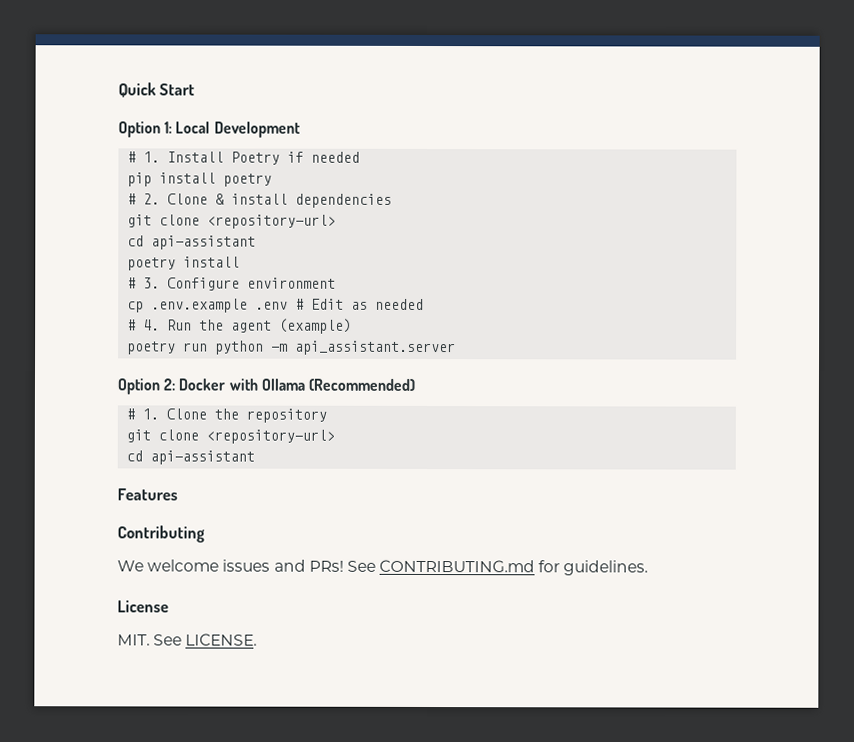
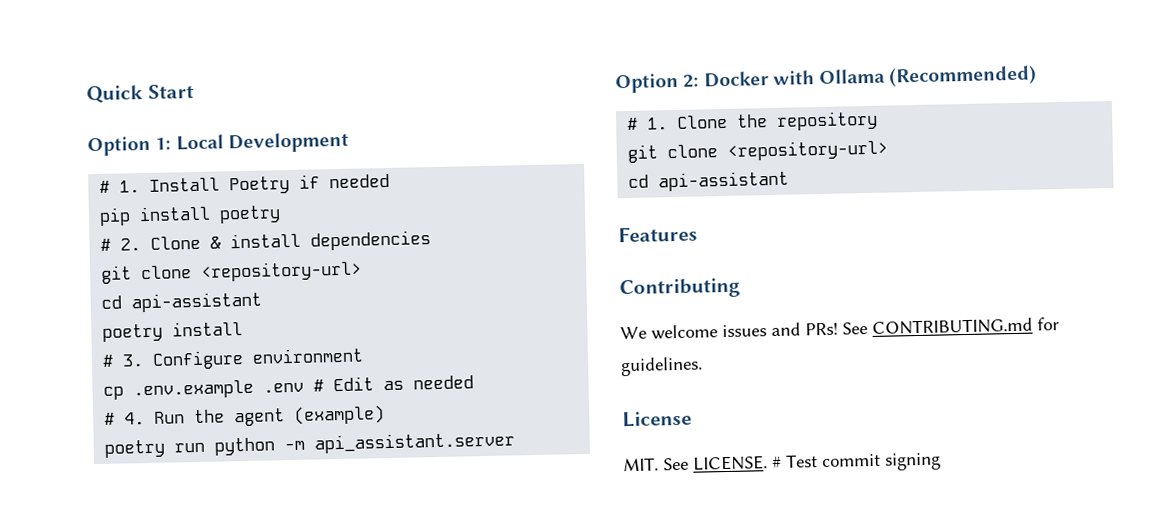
+ # Test commit signing

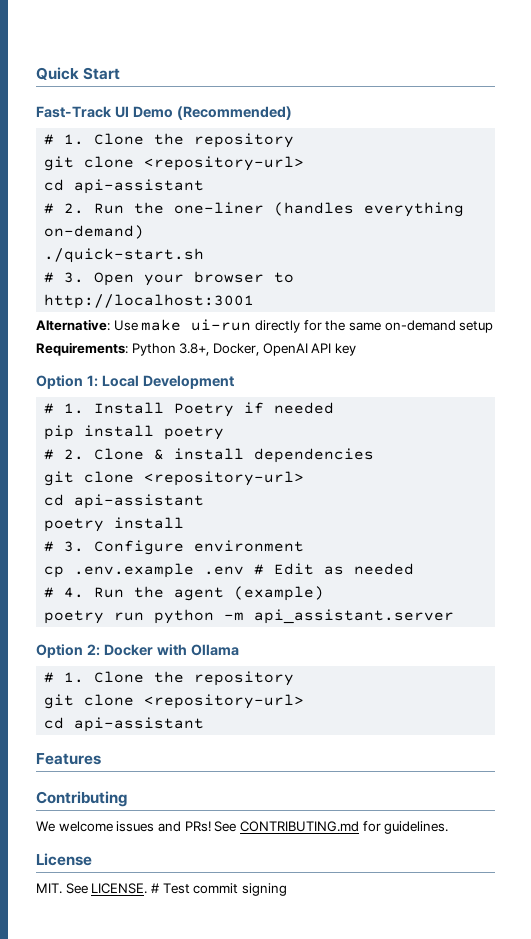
+ Fast-Track UI Demo (Recommended)
+ # 1. Clone the repository
+ git clone <repository-url>
+ cd api-assistant
+ # 2. Run the one-liner (handles everything on-demand)
+ ./quick-start.sh
+ # 3. Open your browser to http://localhost:3001
+ Alternative: Use make ui-run directly for the same on-demand setup
+ Requirements: Python 3.8+, Docker, OpenAI API key
- Option 2: Docker with Ollama (Recommended)
+ Option 2: Docker with Ollama

